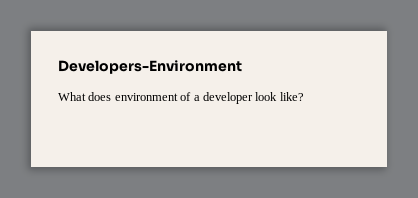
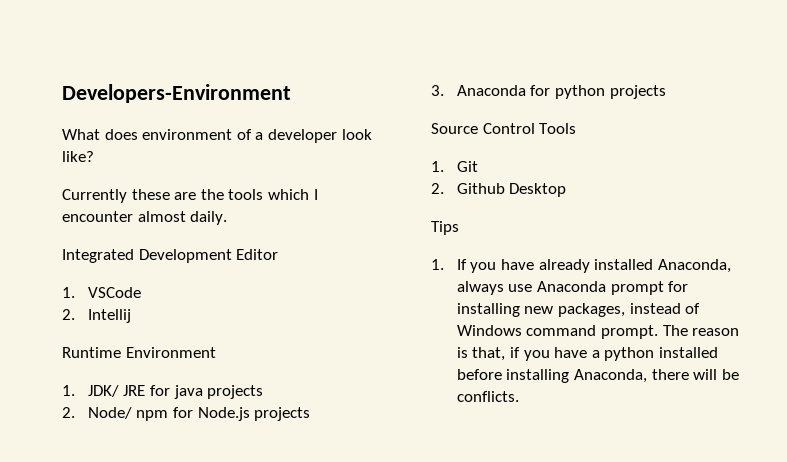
+ Currently these are the tools which I encounter almost daily.
+ Integrated Development Editor
+ 1. VSCode
+ 2. Intellij
+ Runtime Environment
+ 1. JDK/ JRE for java projects
+ 2. Node/ npm for Node.js projects
+ 3. Anaconda for python projects
+ Source Control Tools
+ 1. Git
+ 2. Github Desktop
+ Tips
+ 1. If you have already installed Anaconda, always use Anaconda prompt for installing new packages, instead of Windows command prompt. The reason is that, if you have a python installed before installing Anaconda, there will be conflicts.

